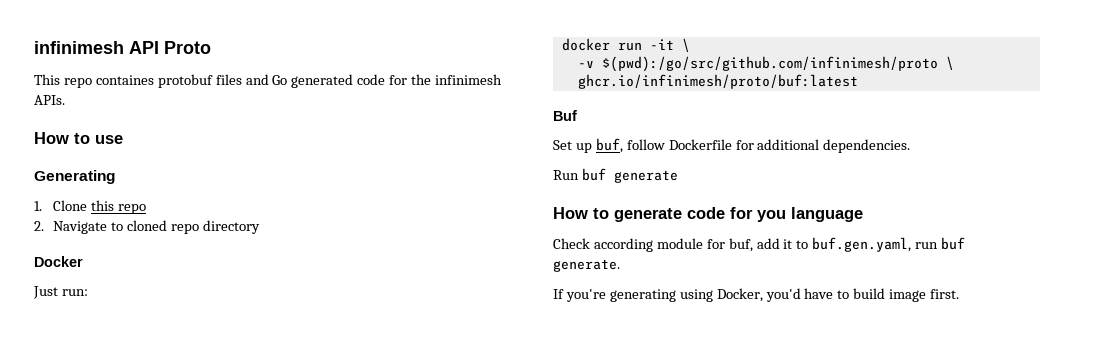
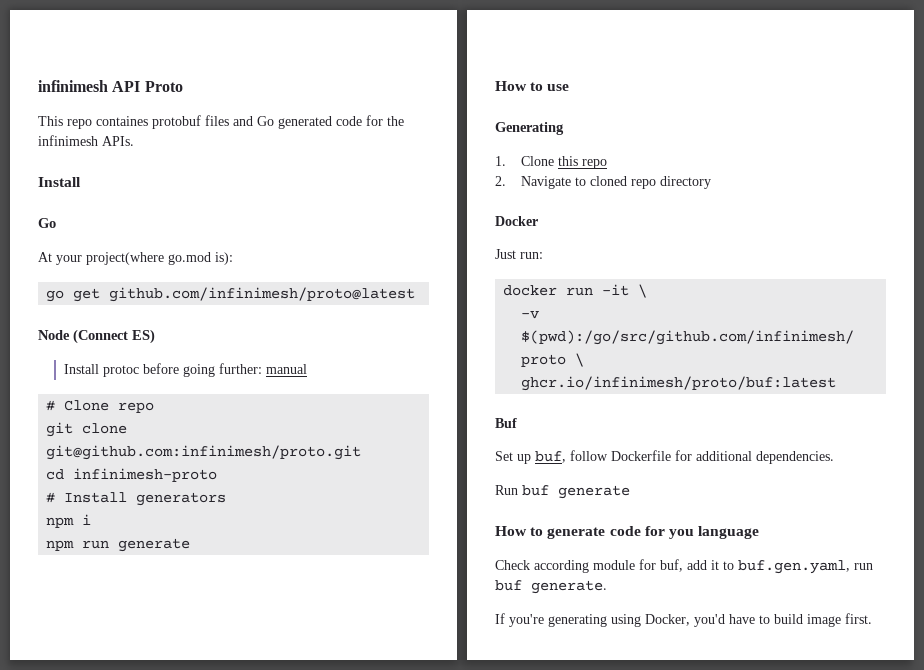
  This repo containes protobuf files and Go generated code for the infinimesh APIs.
+ Install
+ Go
+ At your project(where go.mod is):
+ go get github.com/infinimesh/proto@latest
+ Node (Connect ES)
+ Install protoc before going further: manual
+ # Clone repo
+ git clone git@github.com:infinimesh/proto.git
+ cd infinimesh-proto
+ # Install generators
+ npm i
+ npm run generate

